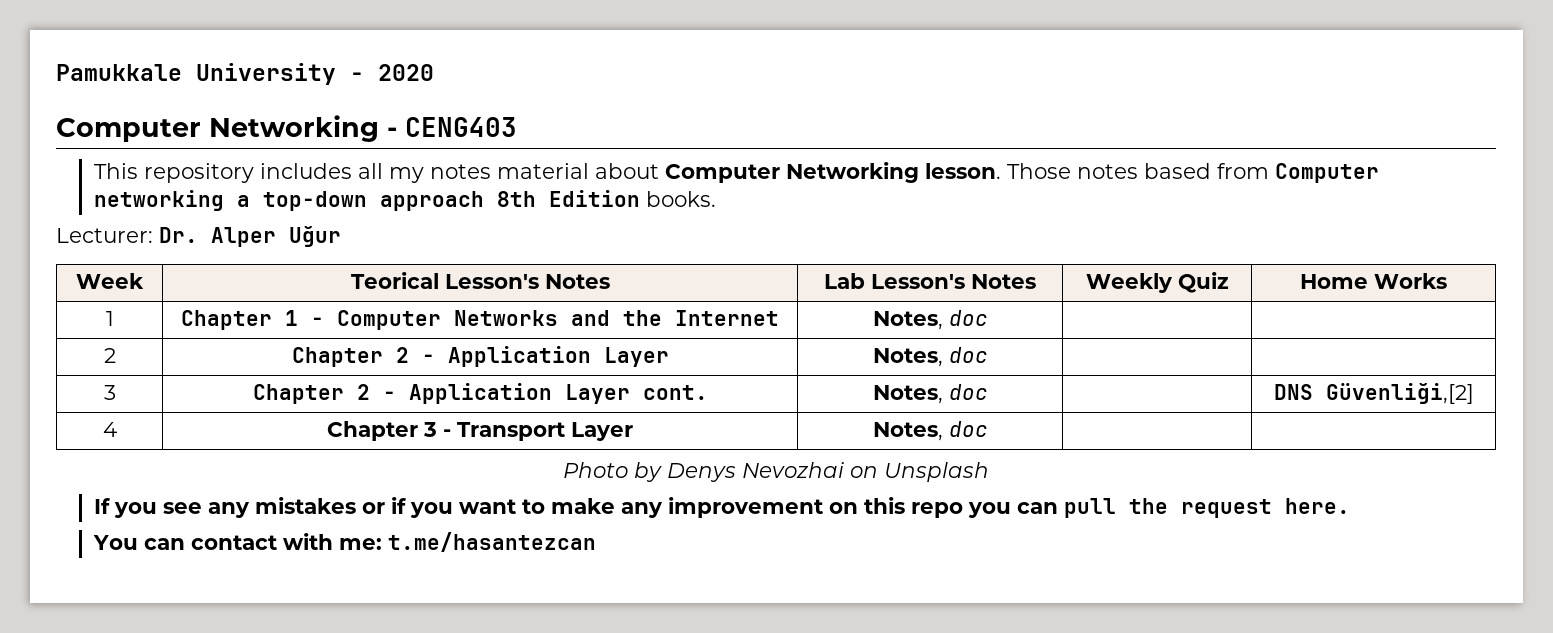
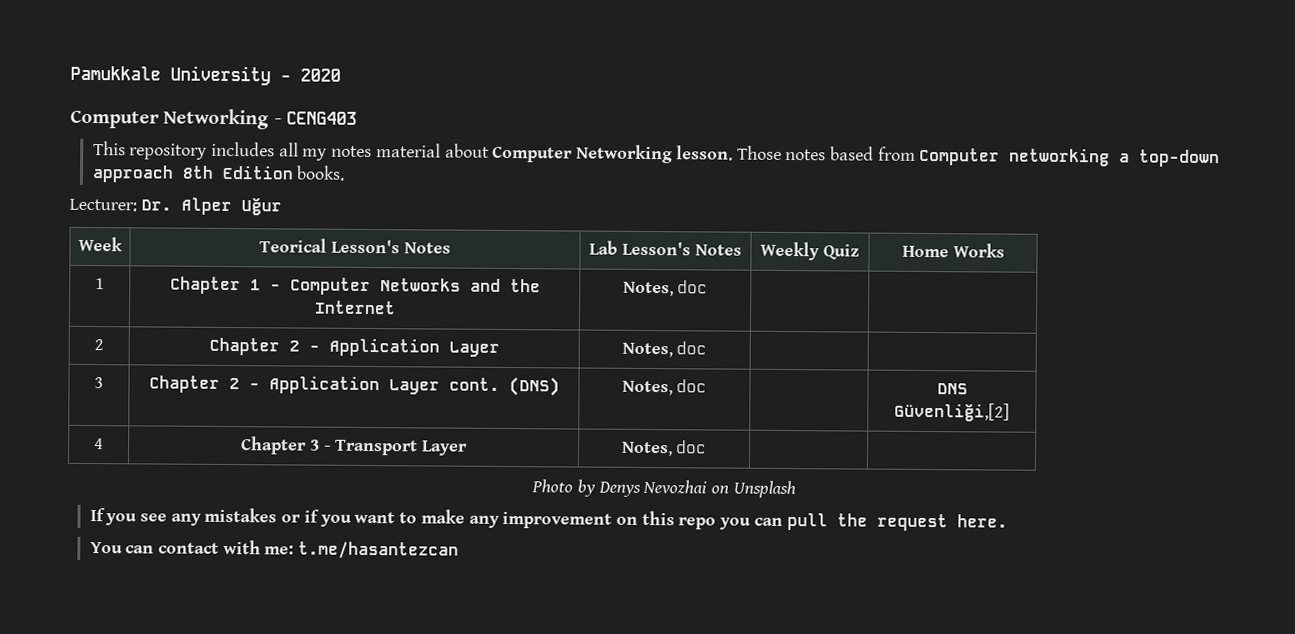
- 3 | Chapter 2 - Application Layer cont. | Notes, doc | | DNS Güvenliği,[2]
+ 3 | Chapter 2 - Application Layer cont. (DNS) | Notes, doc | | DNS Güvenliği,[2]

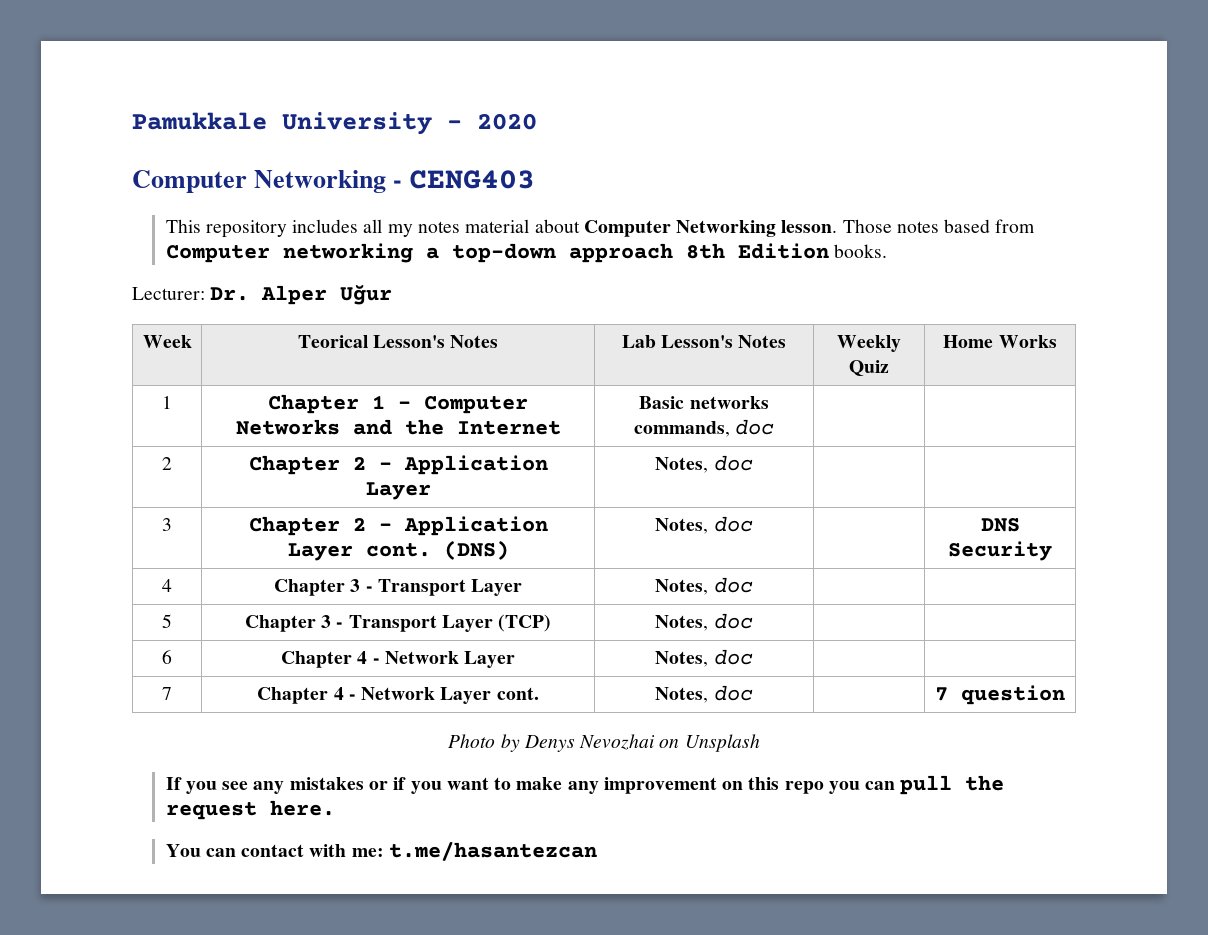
- 1 | Chapter 1 - Computer Networks and the Internet | Notes, doc | |
+ 1 | Chapter 1 - Computer Networks and the Internet | Basic networks commands, doc | |
- 3 | Chapter 2 - Application Layer cont. (DNS) | Notes, doc | | DNS Güvenliği,[2]
+ 3 | Chapter 2 - Application Layer cont. (DNS) | Notes, doc | | DNS Security
+ 5 | Chapter 3 - Transport Layer (TCP) | Notes, doc | |
+ 6 | Chapter 4 - Network Layer | Notes, doc | |
+ 7 | Chapter 4 - Network Layer cont. | Notes, doc | | 7 question

